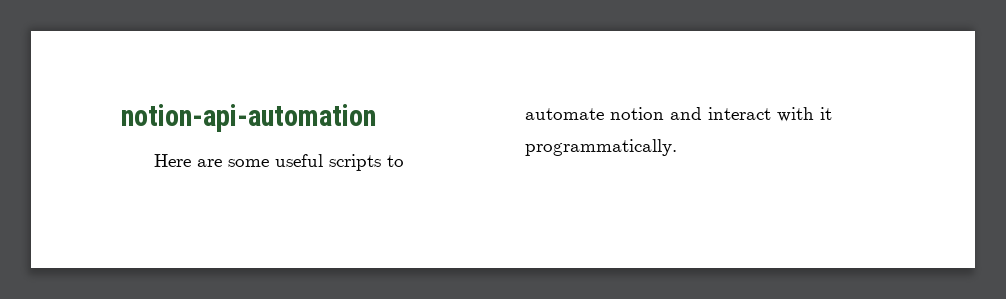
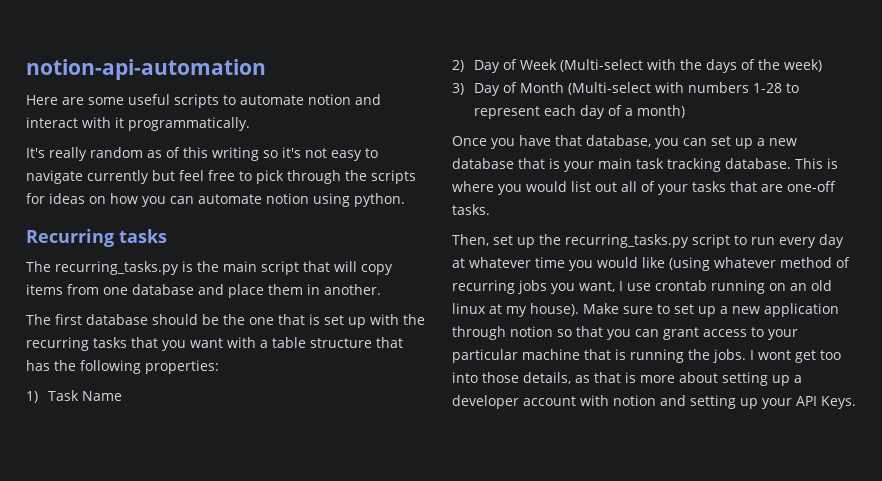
+ It's really random as of this writing so it's not easy to navigate currently but feel free to pick through the scripts for ideas on how you can automate notion using python.
+ Recurring tasks
+ The recurring_tasks.py is the main script that will copy items from one database and place them in another.
+ The first database should be the one that is set up with the recurring tasks that you want with a table structure that has the following properties:
+ 1) Task Name
+ 2) Day of Week (Multi-select with the days of the week)
+ 3) Day of Month (Multi-select with numbers 1-28 to represent each day of a month)
+ Once you have that database, you can set up a new database that is your main task tracking database. This is where you would list out all of your tasks that are one-off tasks.
+ Then, set up the recurring_tasks.py script to run every day at whatever time you would like (using whatever method of recurring jobs you want, I use crontab running on an old linux at my house). Make sure to set up a new application through notion so that you can grant access to your particular machine that is running the jobs. I wont get too into those details, as that is more about setting up a developer account with notion and setting up your API Keys.

